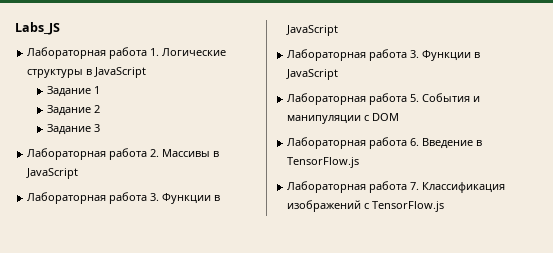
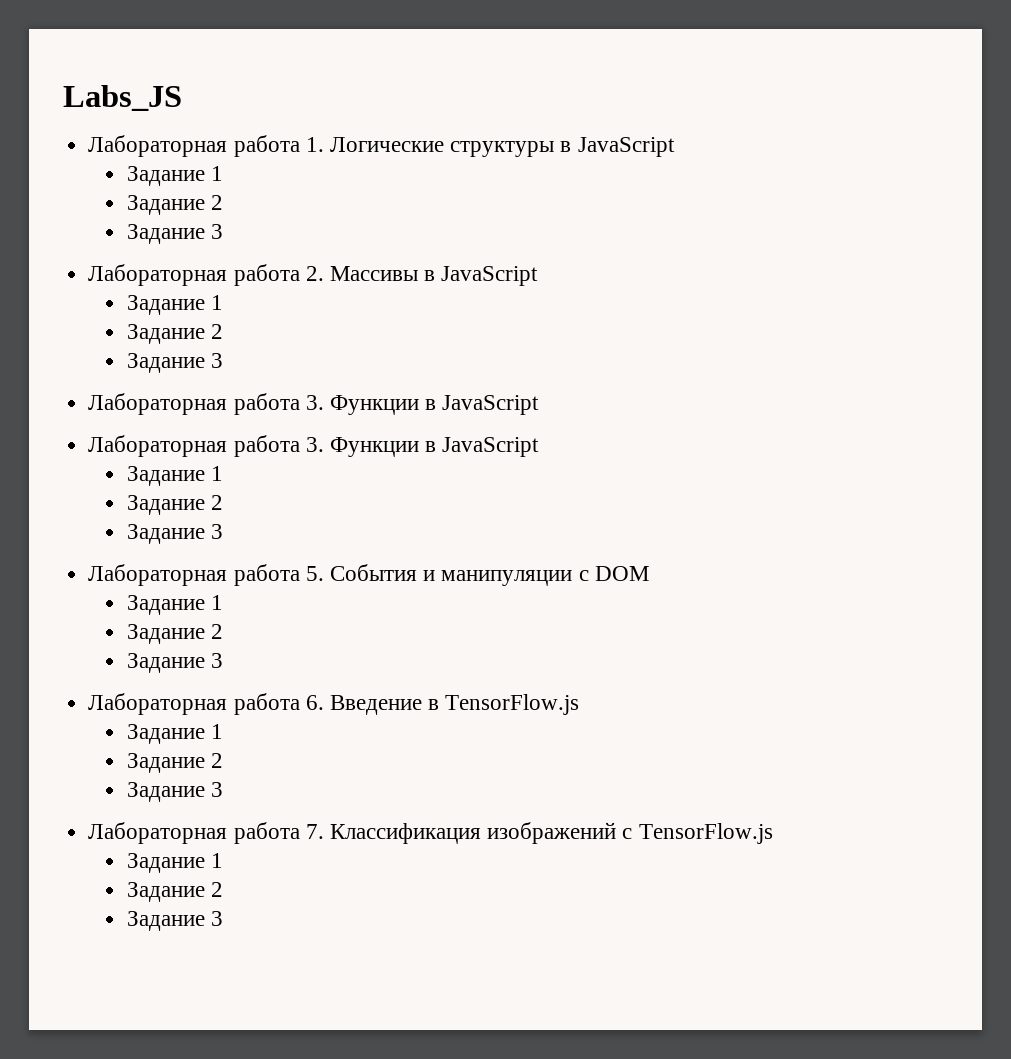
  Лабораторная работа 2. Массивы в JavaScript
+ Задание 1
+ Задание 2
+ Задание 3
  Лабораторная работа 3. Функции в JavaScript
  Лабораторная работа 3. Функции в JavaScript
+ Задание 1
+ Задание 2
+ Задание 3
  Лабораторная работа 5. События и манипуляции с DOM
+ Задание 1
+ Задание 2
+ Задание 3
  Лабораторная работа 6. Введение в TensorFlow.js
+ Задание 1
+ Задание 2
+ Задание 3
  Лабораторная работа 7. Классификация изображений с TensorFlow.js
+ Задание 1
+ Задание 2
+ Задание 3

